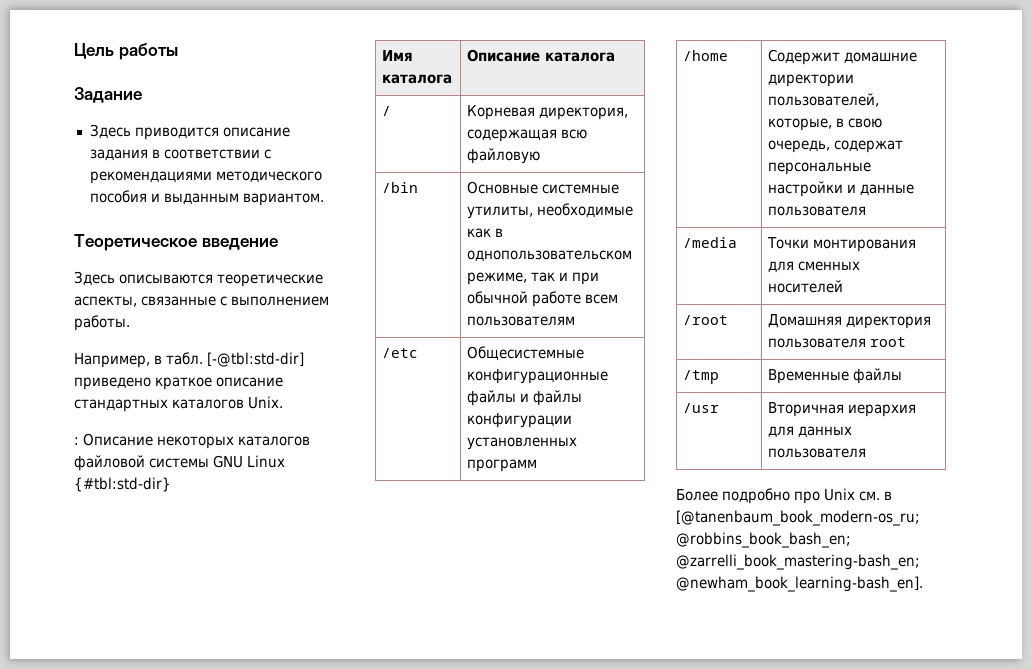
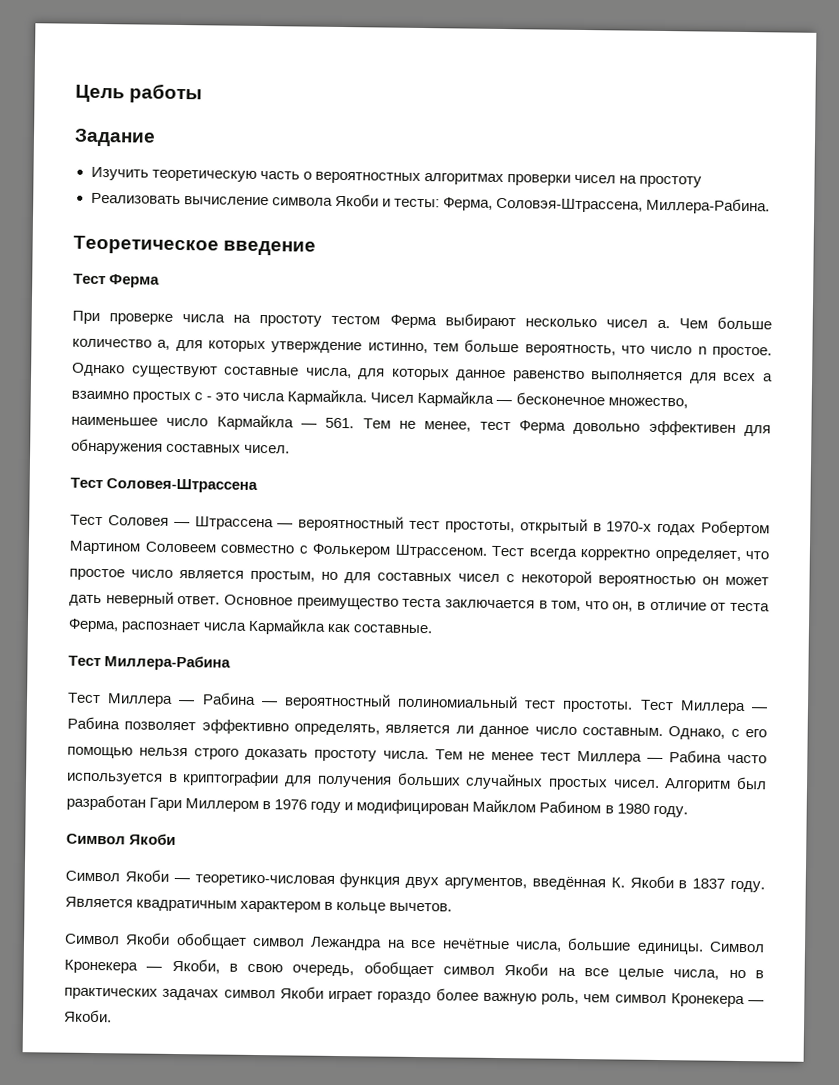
- Здесь приводится описание задания в соответствии с рекомендациями методического пособия и выданным вариантом.
+ Изучить теоретическую часть о вероятностных алгоритмах проверки чисел на простоту
+ Реализовать вычисление символа Якоби и тесты: Ферма, Соловэя-Штрассена, Миллера-Рабина.
  Теоретическое введение
- Здесь описываются теоретические аспекты, связанные с выполнением работы.
- Например, в табл. [-@tbl:std-dir] приведено краткое описание стандартных каталогов Unix.
- : Описание некоторых каталогов файловой системы GNU Linux {#tbl:std-dir}
- Имя каталога | Описание каталога
- / | Корневая директория, содержащая всю файловую
- /bin | Основные системные утилиты, необходимые как в однопользовательском режиме, так и при обычной работе всем пользователям
- /etc | Общесистемные конфигурационные файлы и файлы конфигурации установленных программ
- /home | Содержит домашние директории пользователей, которые, в свою очередь, содержат персональные настройки и данные пользователя
- /media | Точки монтирования для сменных носителей
- /root | Домашняя директория пользователя root
- /tmp | Временные файлы
- /usr | Вторичная иерархия для данных пользователя
- Более подробно про Unix см. в [@tanenbaum_book_modern-os_ru; @robbins_book_bash_en; @zarrelli_book_mastering-bash_en; @newham_book_learning-bash_en].
+ Тест Ферма
+ При проверке числа на простоту тестом Ферма выбирают несколько чисел a. Чем больше количество a, для которых утверждение истинно, тем больше вероятность, что число n простое. Однако существуют составные числа, для которых данное равенство выполняется для всех a взаимно простых с - это числа Кармайкла. Чисел Кармайкла — бесконечное множество, наименьшее число Кармайкла — 561. Тем не менее, тест Ферма довольно эффективен для обнаружения составных чисел.
+ Тест Соловея-Штрассена
+ Тест Соловея — Штрассена — вероятностный тест простоты, открытый в 1970-х годах Робертом Мартином Соловеем совместно с Фолькером Штрассеном. Тест всегда корректно определяет, что простое число является простым, но для составных чисел с некоторой вероятностью он может дать неверный ответ. Основное преимущество теста заключается в том, что он, в отличие от теста Ферма, распознает числа Кармайкла как составные.
+ Тест Миллера-Рабина
+ Тест Миллера — Рабина — вероятностный полиномиальный тест простоты. Тест Миллера — Рабина позволяет эффективно определять, является ли данное число составным. Однако, с его помощью нельзя строго доказать простоту числа. Тем не менее тест Миллера — Рабина часто используется в криптографии для получения больших случайных простых чисел. Алгоритм был разработан Гари Миллером в 1976 году и модифицирован Майклом Рабином в 1980 году.
+ Символ Якоби
+ Символ Якоби — теоретико-числовая функция двух аргументов, введённая К. Якоби в 1837 году. Является квадратичным характером в кольце вычетов.
+ Символ Якоби обобщает символ Лежандра на все нечётные числа, большие единицы. Символ Кронекера — Якоби, в свою очередь, обобщает символ Якоби на все целые числа, но в практических задачах символ Якоби играет гораздо более важную роль, чем символ Кронекера — Якоби.

